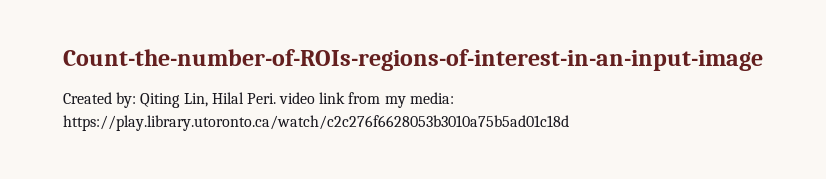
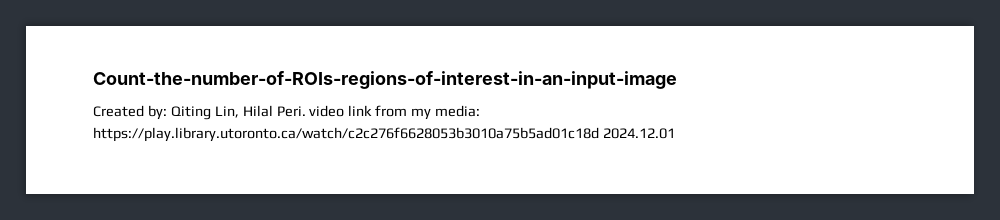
- Created by: Qiting Lin, Hilal Peri. video link from my media: https://play.library.utoronto.ca/watch/c2c276f6628053b3010a75b5ad01c18d
+ Created by: Qiting Lin, Hilal Peri. video link from my media: https://play.library.utoronto.ca/watch/c2c276f6628053b3010a75b5ad01c18d 2024.12.01

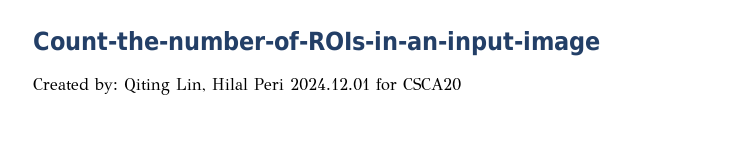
- Count-the-number-of-ROIs-regions-of-interest-in-an-input-image
+ Count-the-number-of-ROIs-in-an-input-image
- Created by: Qiting Lin, Hilal Peri. video link from my media: https://play.library.utoronto.ca/watch/c2c276f6628053b3010a75b5ad01c18d 2024.12.01
+ Created by: Qiting Lin, Hilal Peri 2024.12.01 for CSCA20

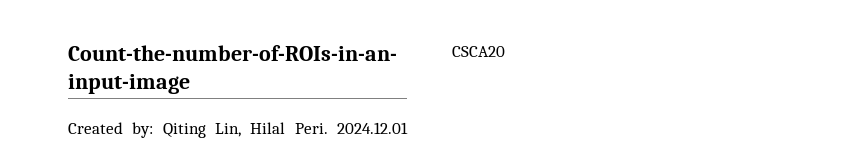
- Created by: Qiting Lin, Hilal Peri 2024.12.01 for CSCA20
+ Created by: Qiting Lin, Hilal Peri. 2024.12.01 CSCA20

